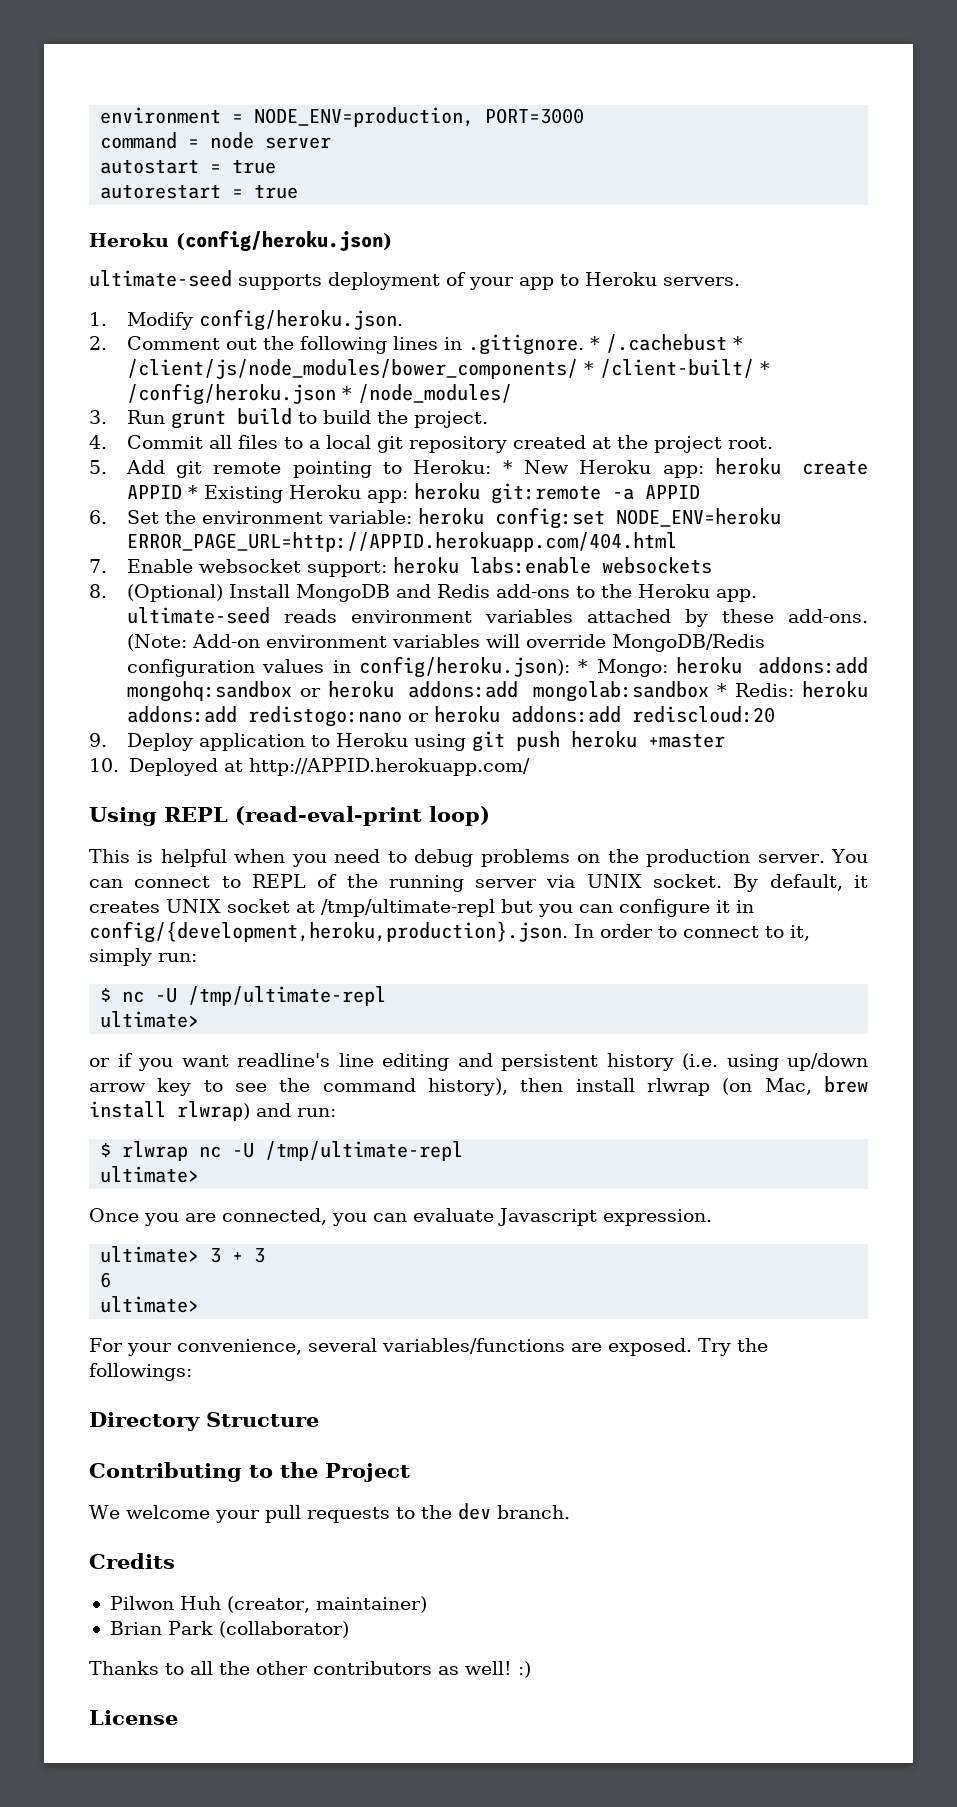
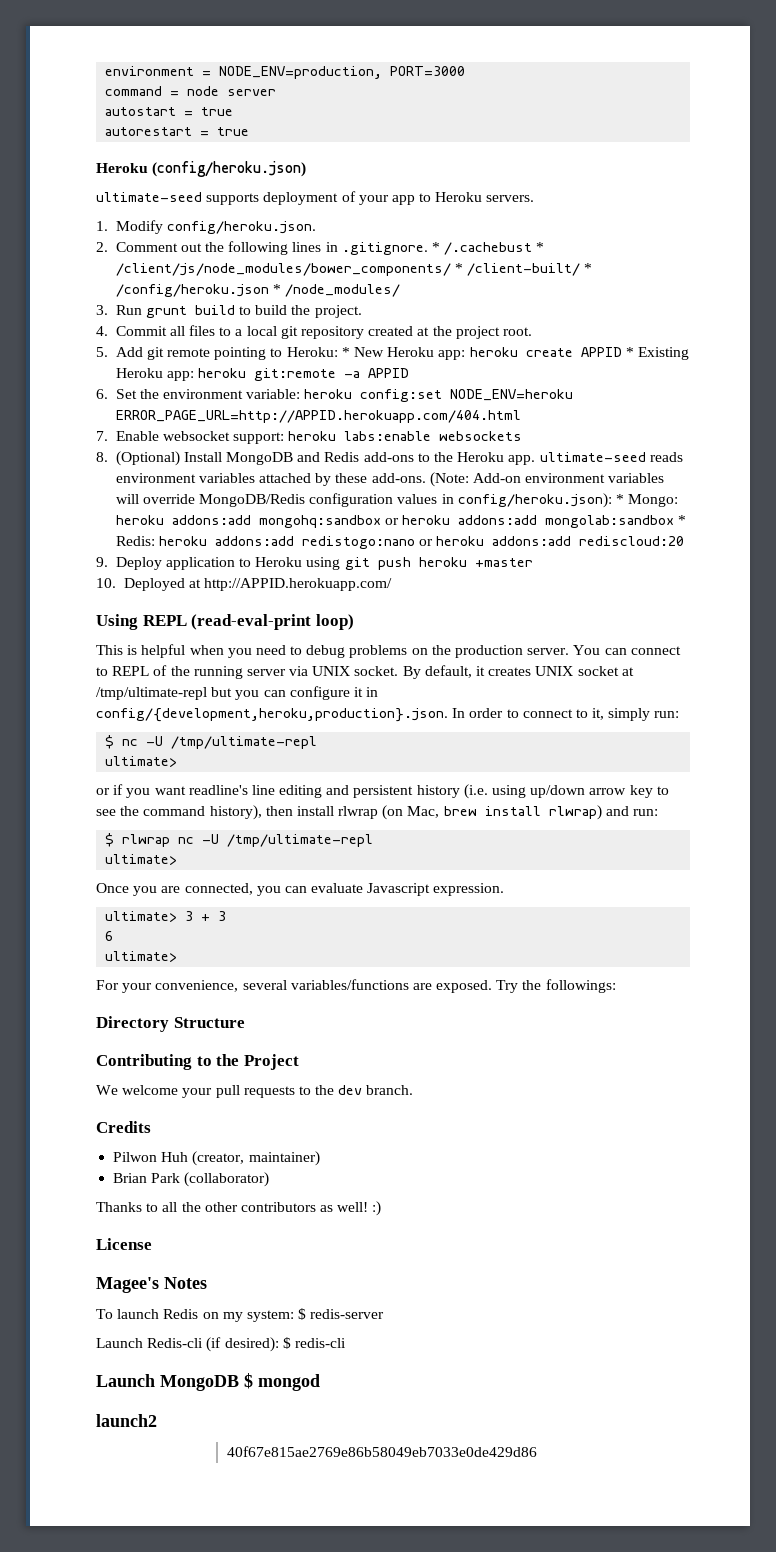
+ Magee's Notes
+ To launch Redis on my system: $ redis-server
+ Launch Redis-cli (if desired): $ redis-cli
+ Launch MongoDB $ mongod
+ launch2
+ 40f67e815ae2769e86b58049eb7033e0de429d86

